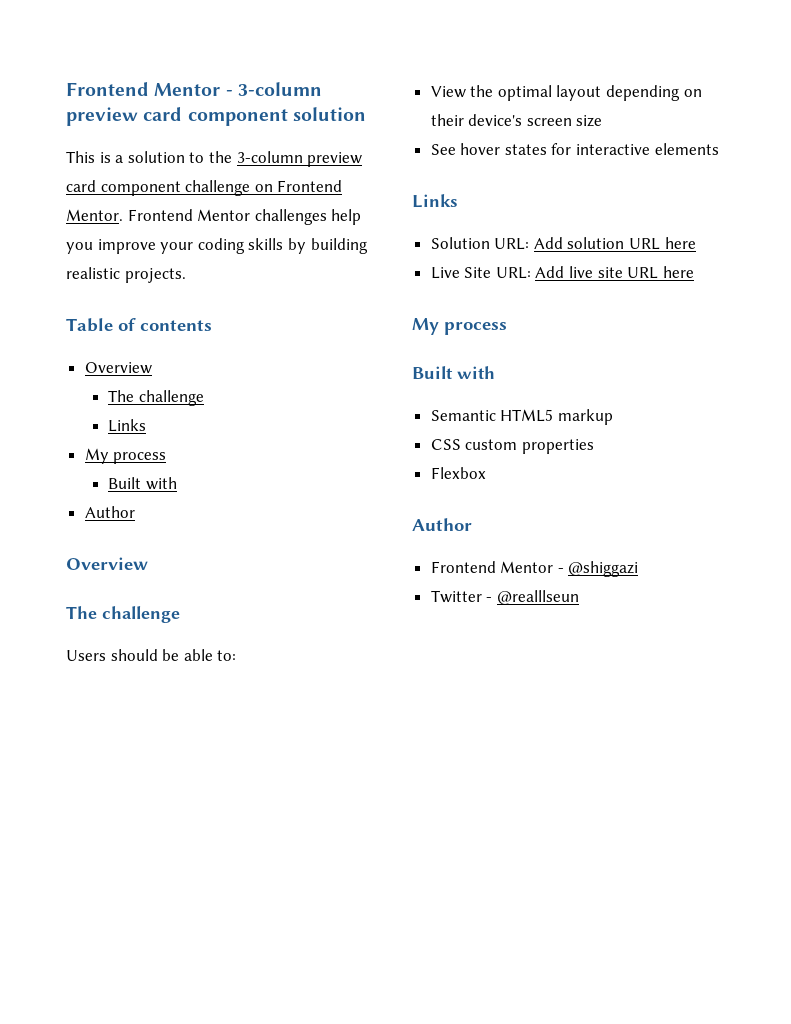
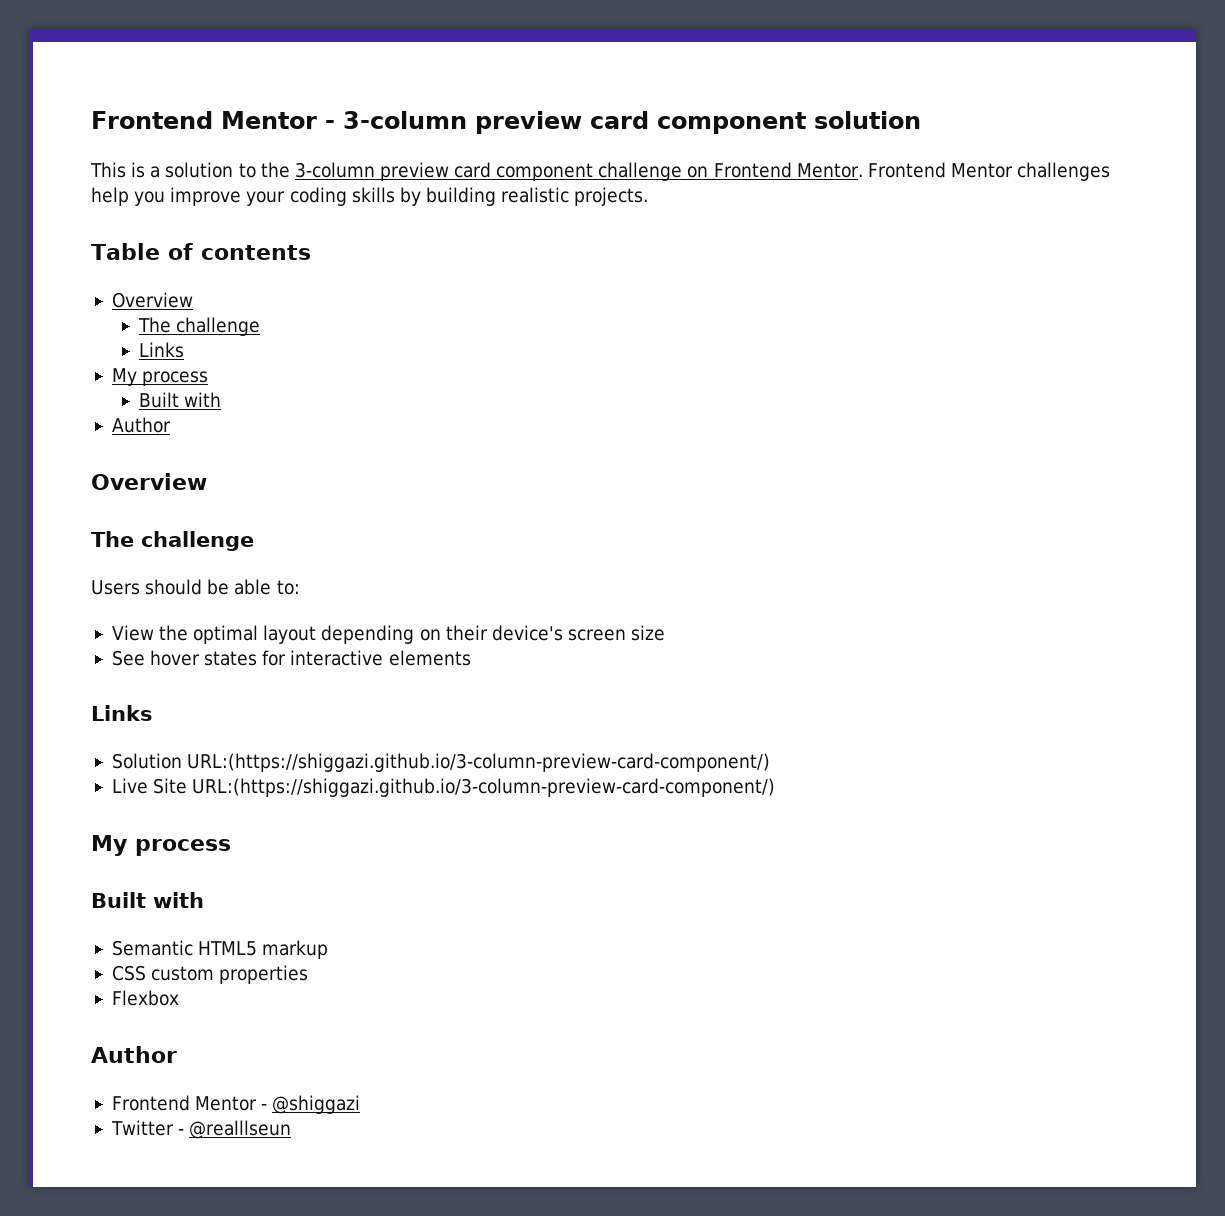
- Solution URL: Add solution URL here
- Live Site URL: Add live site URL here
+ Solution URL:(https://shiggazi.github.io/3-column-preview-card-component/)
+ Live Site URL:(https://shiggazi.github.io/3-column-preview-card-component/)

